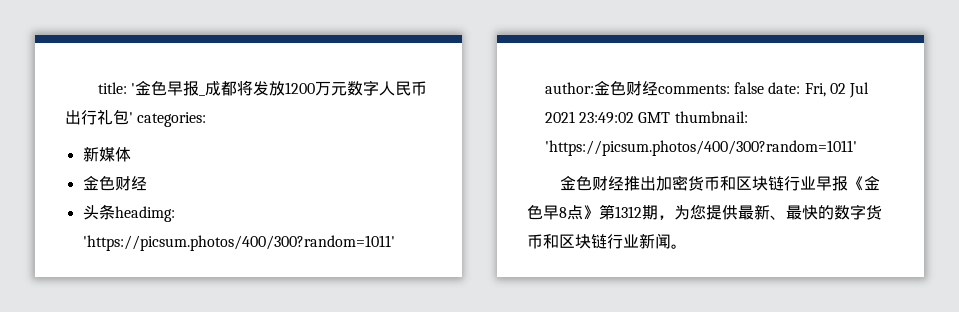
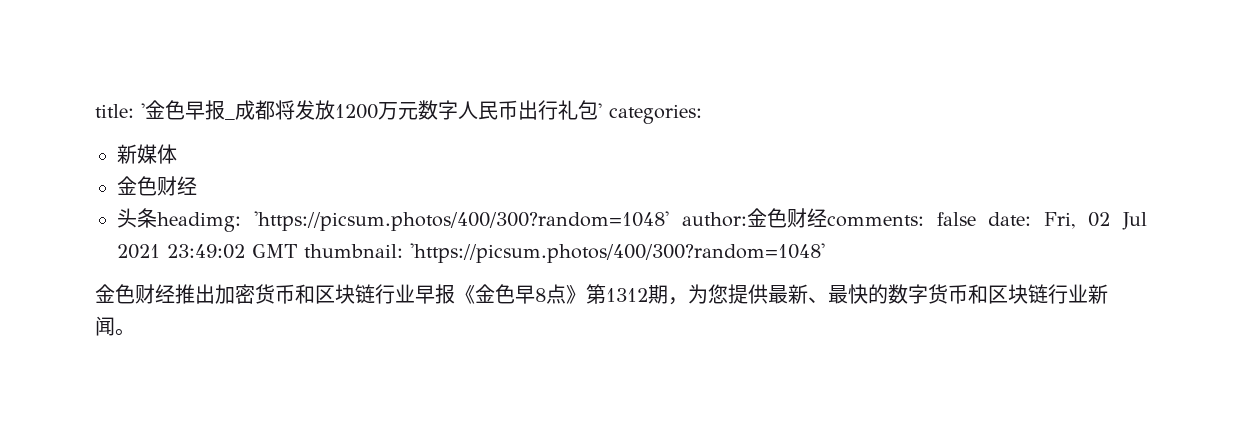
- 头条headimg: 'https://picsum.photos/400/300?random=1011' author:金色财经comments: false date: Fri, 02 Jul 2021 23:49:02 GMT thumbnail: 'https://picsum.photos/400/300?random=1011'
+ 头条headimg: 'https://picsum.photos/400/300?random=1048' author:金色财经comments: false date: Fri, 02 Jul 2021 23:49:02 GMT thumbnail: 'https://picsum.photos/400/300?random=1048'

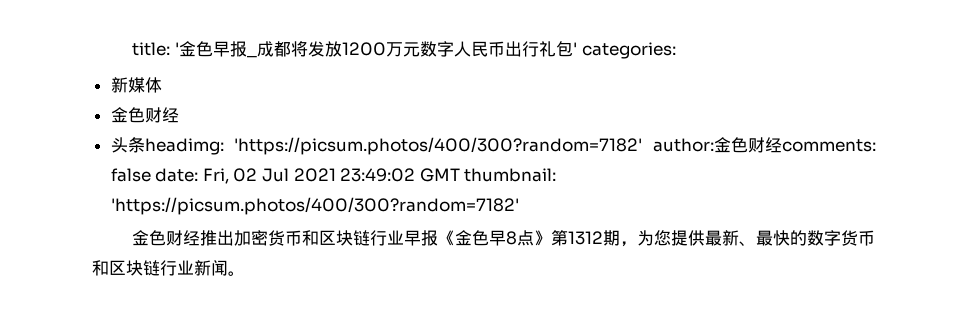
- 头条headimg: 'https://picsum.photos/400/300?random=1048' author:金色财经comments: false date: Fri, 02 Jul 2021 23:49:02 GMT thumbnail: 'https://picsum.photos/400/300?random=1048'
+ 头条headimg: 'https://picsum.photos/400/300?random=7182' author:金色财经comments: false date: Fri, 02 Jul 2021 23:49:02 GMT thumbnail: 'https://picsum.photos/400/300?random=7182'

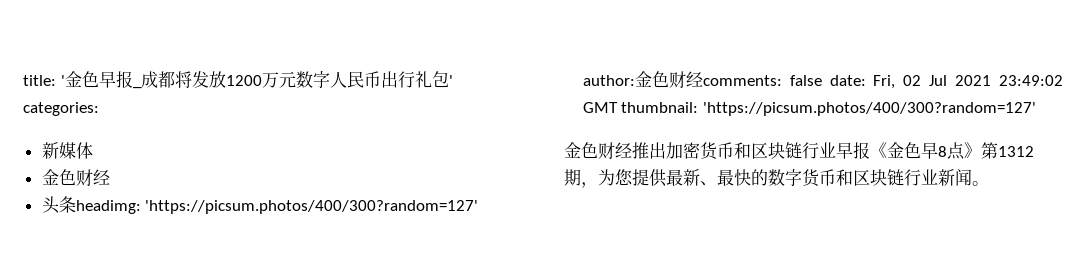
- 头条headimg: 'https://picsum.photos/400/300?random=7182' author:金色财经comments: false date: Fri, 02 Jul 2021 23:49:02 GMT thumbnail: 'https://picsum.photos/400/300?random=7182'
+ 头条headimg: 'https://picsum.photos/400/300?random=127' author:金色财经comments: false date: Fri, 02 Jul 2021 23:49:02 GMT thumbnail: 'https://picsum.photos/400/300?random=127'

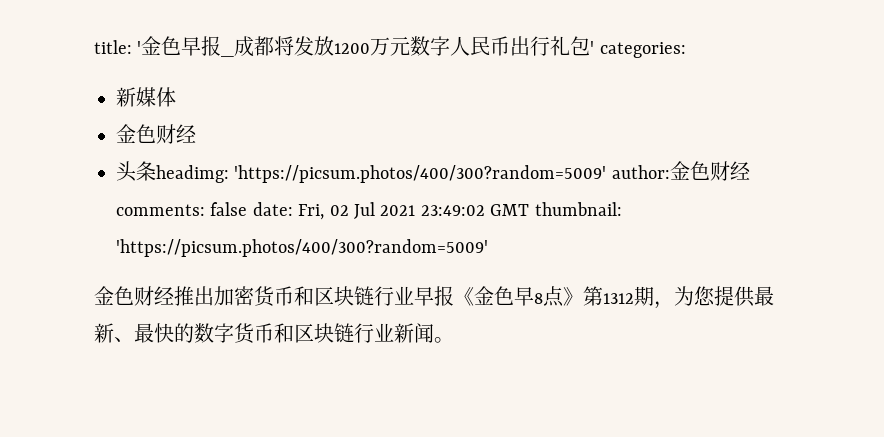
- 头条headimg: 'https://picsum.photos/400/300?random=127' author:金色财经comments: false date: Fri, 02 Jul 2021 23:49:02 GMT thumbnail: 'https://picsum.photos/400/300?random=127'
+ 头条headimg: 'https://picsum.photos/400/300?random=5009' author:金色财经comments: false date: Fri, 02 Jul 2021 23:49:02 GMT thumbnail: 'https://picsum.photos/400/300?random=5009'

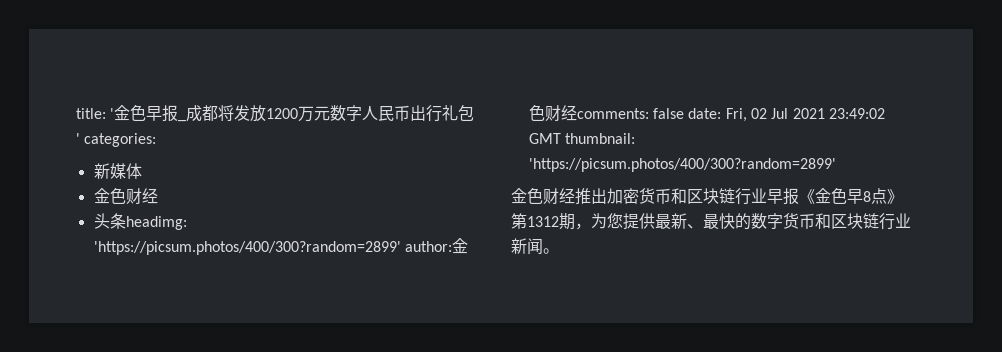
- 头条headimg: 'https://picsum.photos/400/300?random=5009' author:金色财经comments: false date: Fri, 02 Jul 2021 23:49:02 GMT thumbnail: 'https://picsum.photos/400/300?random=5009'
+ 头条headimg: 'https://picsum.photos/400/300?random=2899' author:金色财经comments: false date: Fri, 02 Jul 2021 23:49:02 GMT thumbnail: 'https://picsum.photos/400/300?random=2899'

